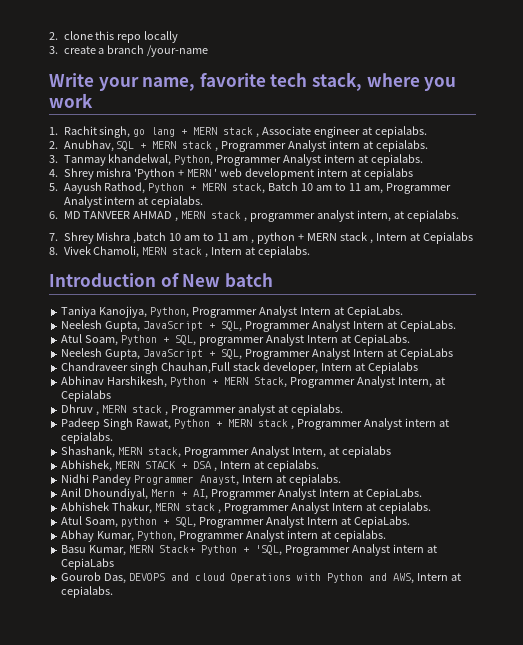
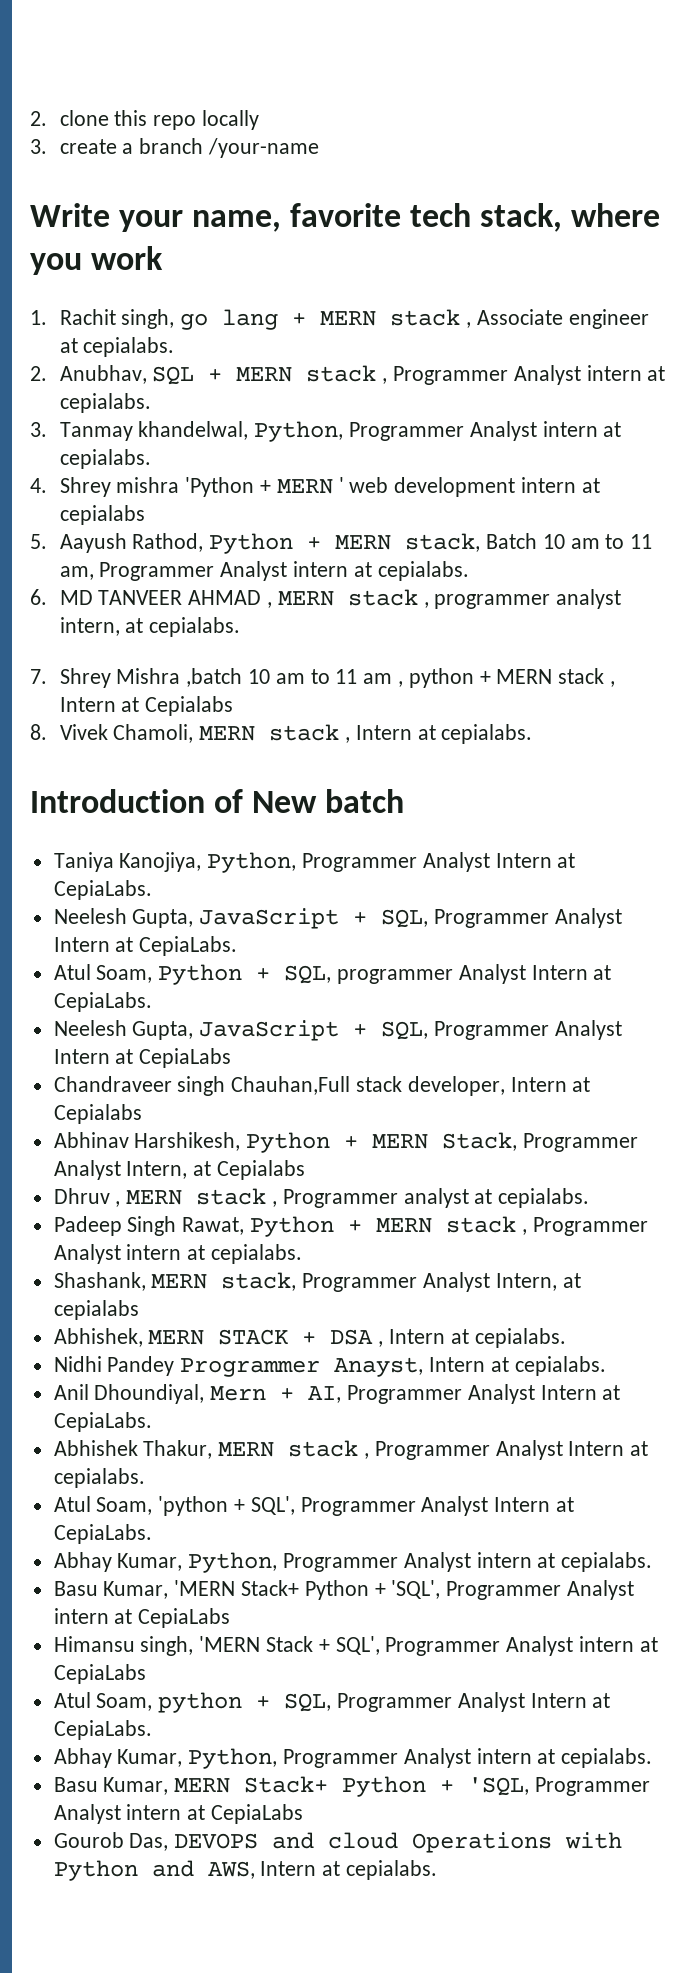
+ Atul Soam, 'python + SQL', Programmer Analyst Intern at CepiaLabs.
+ Abhay Kumar, Python, Programmer Analyst intern at cepialabs.
+ Basu Kumar, 'MERN Stack+ Python + 'SQL', Programmer Analyst intern at CepiaLabs
+ Himansu singh, 'MERN Stack + SQL', Programmer Analyst intern at CepiaLabs

